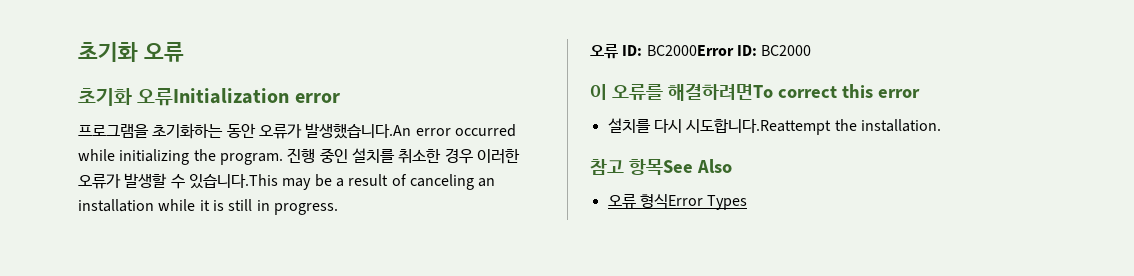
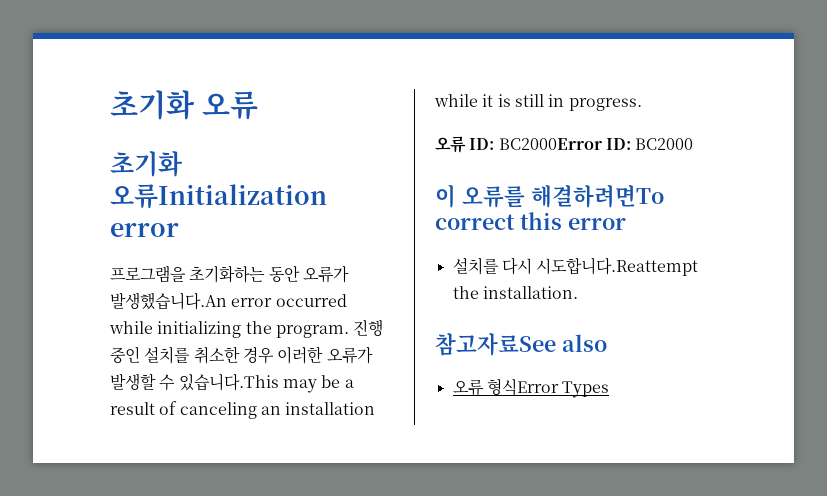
- 참고 항목See Also
+ 참고자료See also

